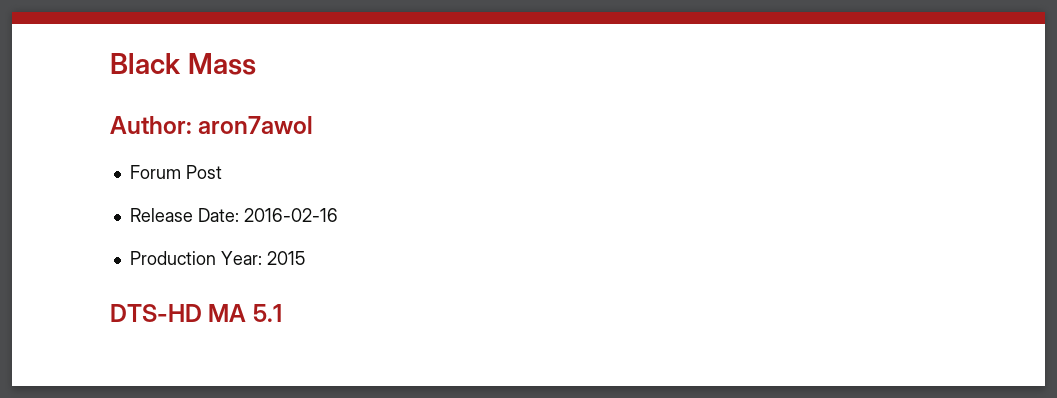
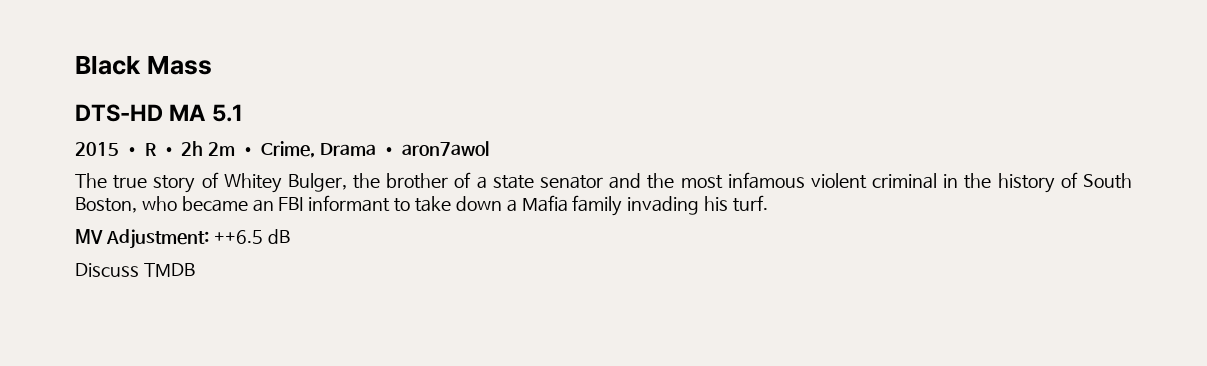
- Author: aron7awol
- Forum Post
- Release Date: 2016-02-16
- Production Year: 2015
  DTS-HD MA 5.1
+ 2015 • R • 2h 2m • Crime, Drama • aron7awol
+ The true story of Whitey Bulger, the brother of a state senator and the most infamous violent criminal in the history of South Boston, who became an FBI informant to take down a Mafia family invading his turf.
+ MV Adjustment: ++6.5 dB
+ Discuss TMDB

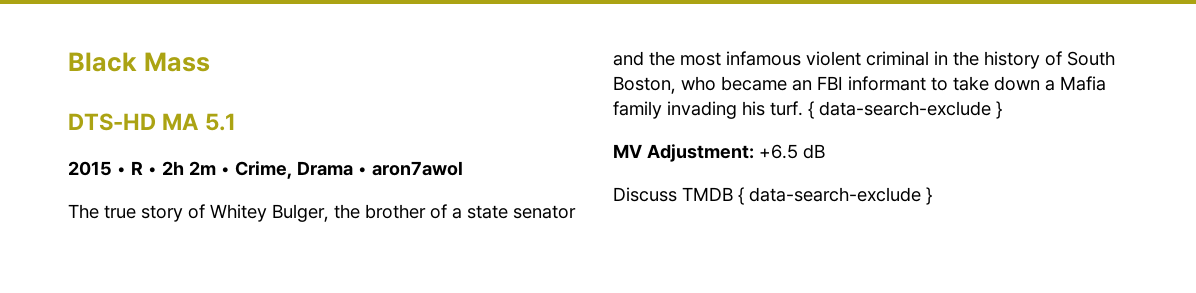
- The true story of Whitey Bulger, the brother of a state senator and the most infamous violent criminal in the history of South Boston, who became an FBI informant to take down a Mafia family invading his turf.
+ The true story of Whitey Bulger, the brother of a state senator and the most infamous violent criminal in the history of South Boston, who became an FBI informant to take down a Mafia family invading his turf. { data-search-exclude }
- MV Adjustment: ++6.5 dB
+ MV Adjustment: +6.5 dB
- Discuss TMDB
+ Discuss TMDB { data-search-exclude }

